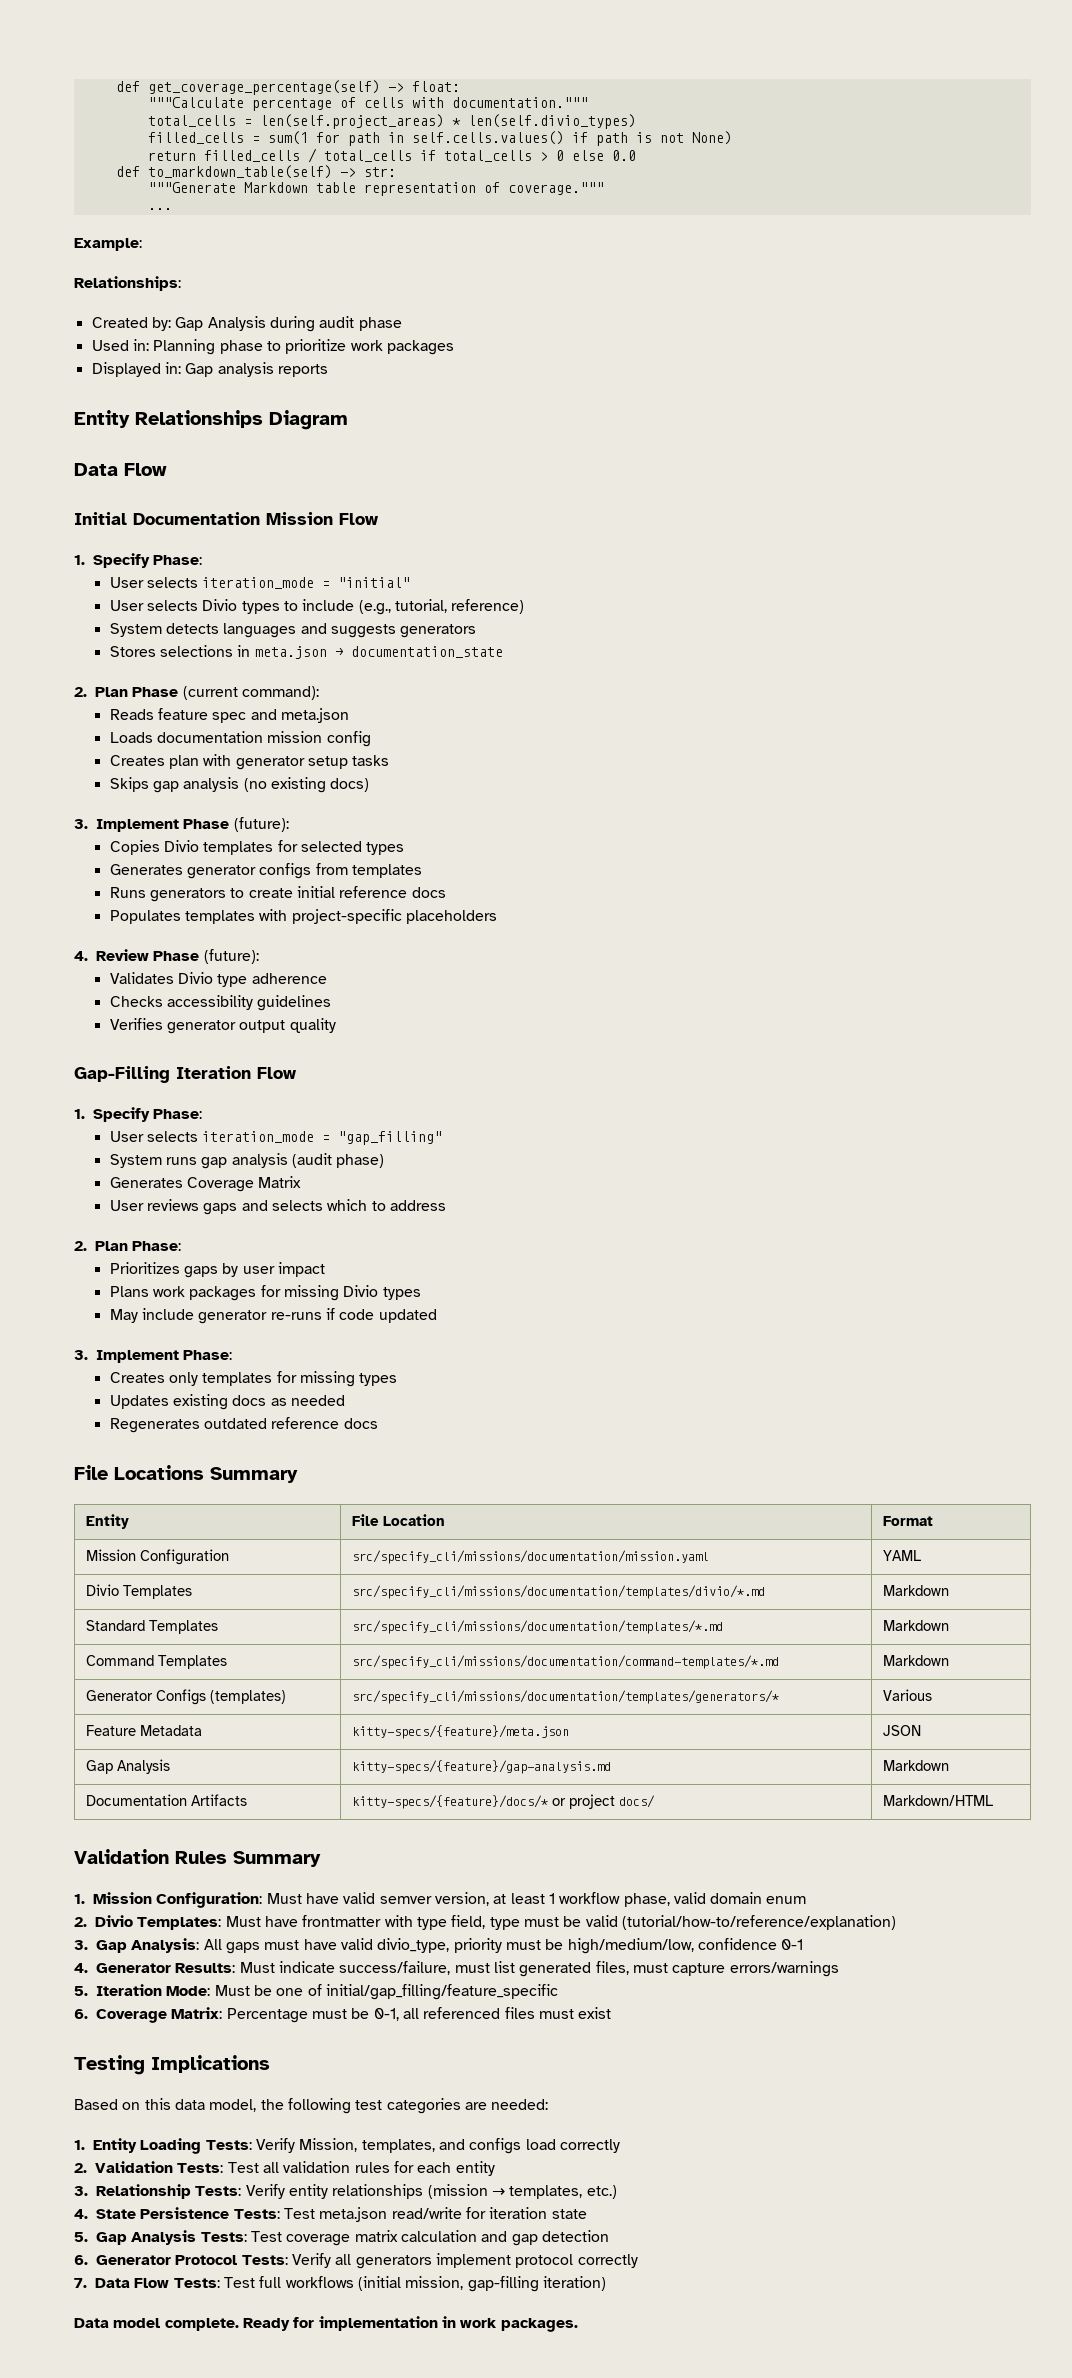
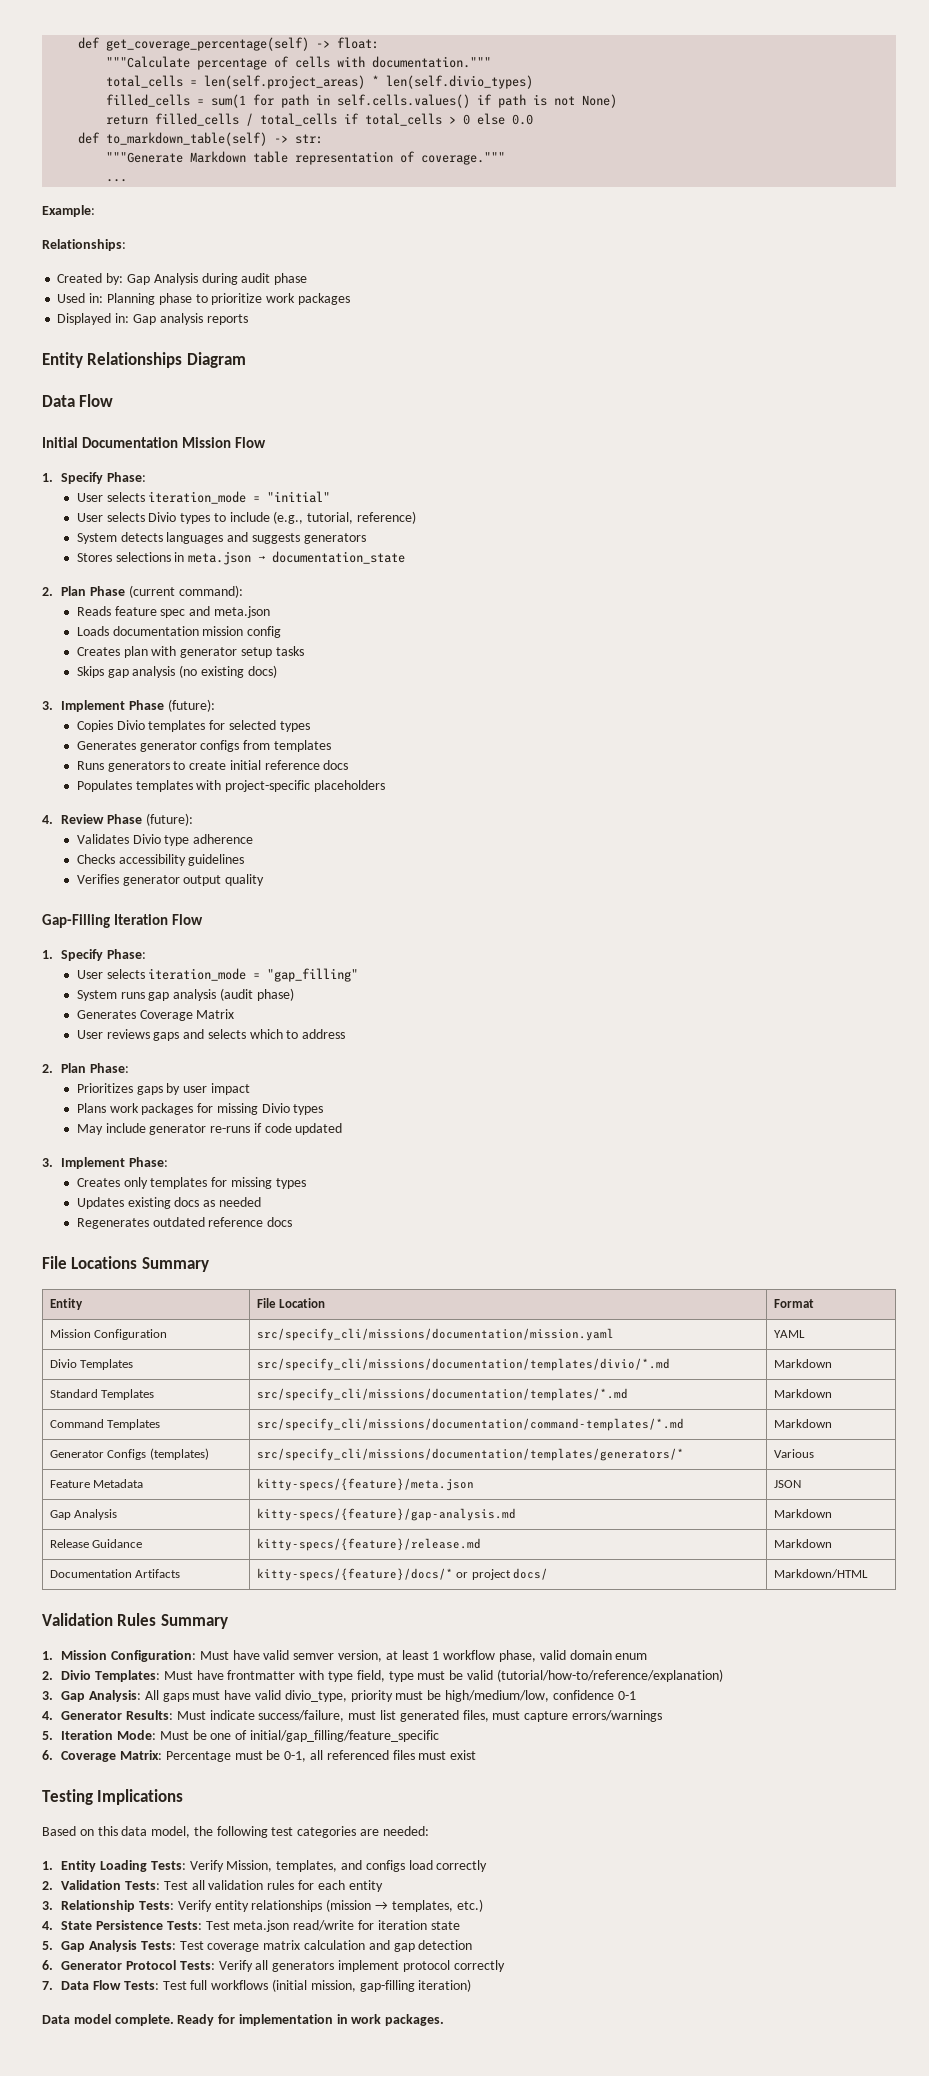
+ Release Guidance | kitty-specs/{feature}/release.md | Markdown

